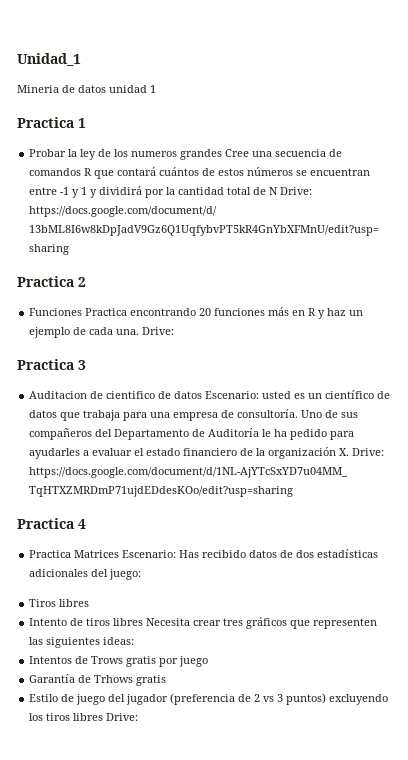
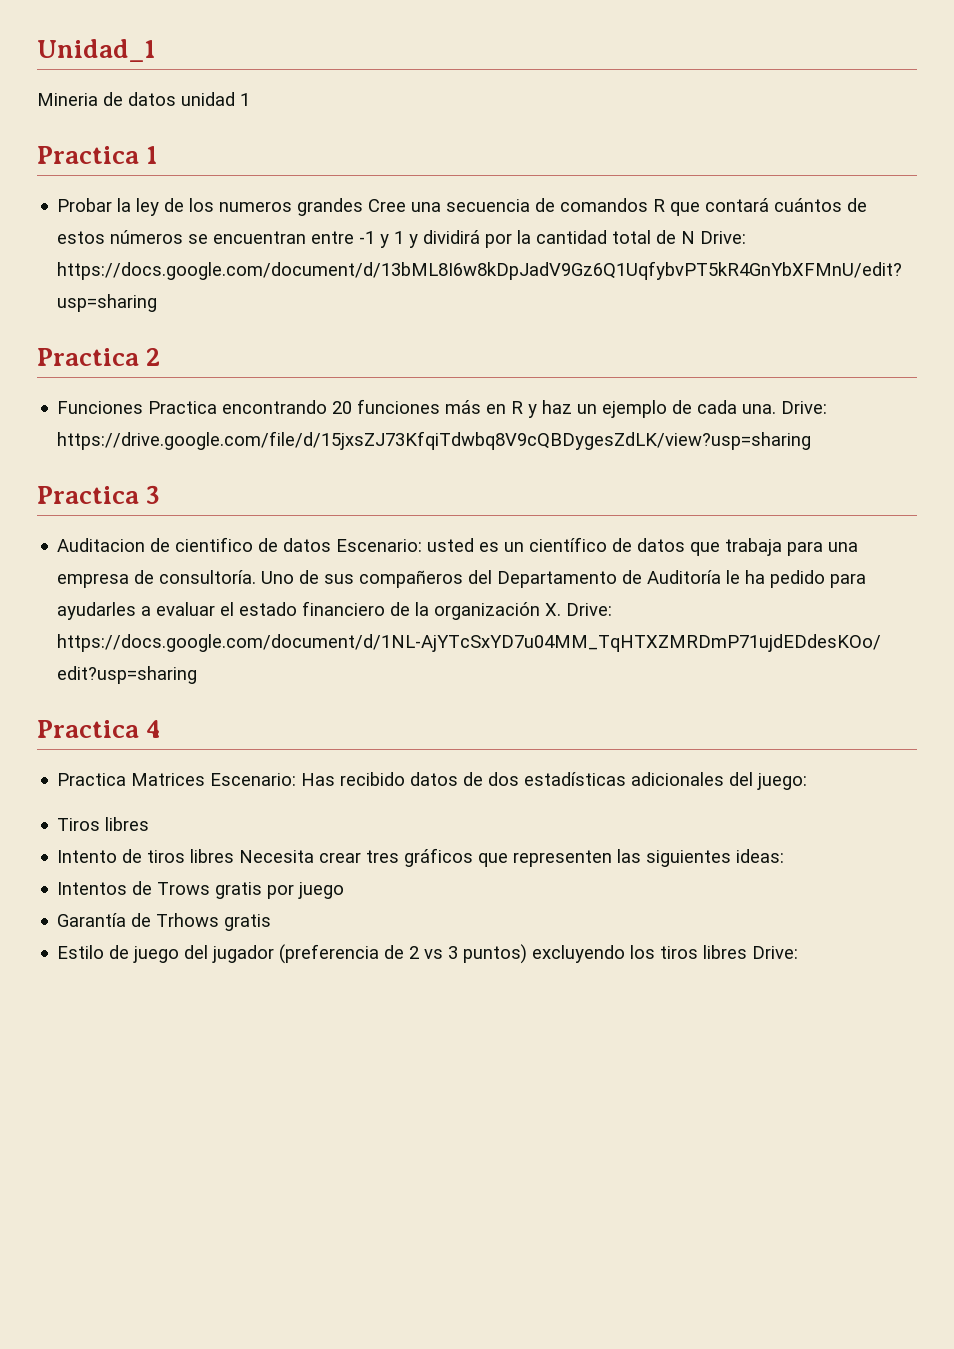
- Funciones Practica encontrando 20 funciones más en R y haz un ejemplo de cada una. Drive:
+ Funciones Practica encontrando 20 funciones más en R y haz un ejemplo de cada una. Drive: https://drive.google.com/file/d/15jxsZJ73KfqiTdwbq8V9cQBDygesZdLK/view?usp=sharing

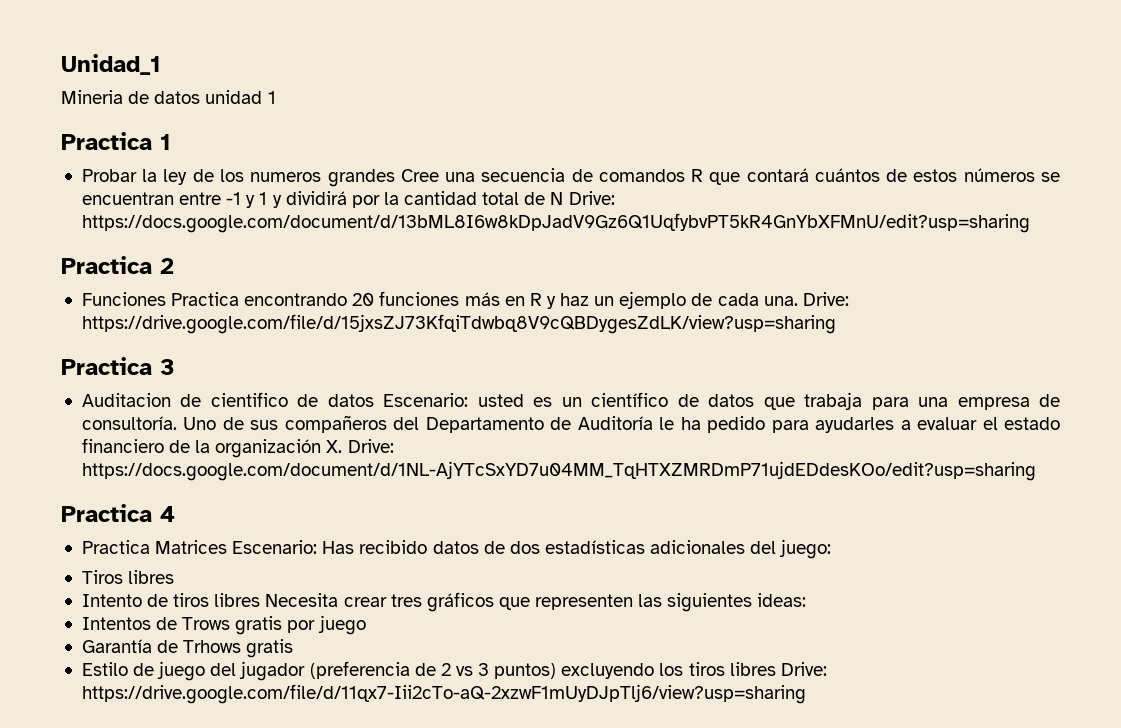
- Estilo de juego del jugador (preferencia de 2 vs 3 puntos) excluyendo los tiros libres Drive:
+ Estilo de juego del jugador (preferencia de 2 vs 3 puntos) excluyendo los tiros libres Drive: https://drive.google.com/file/d/11qx7-Iii2cTo-aQ-2xzwF1mUyDJpTlj6/view?usp=sharing

